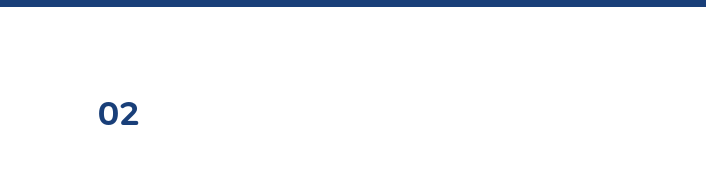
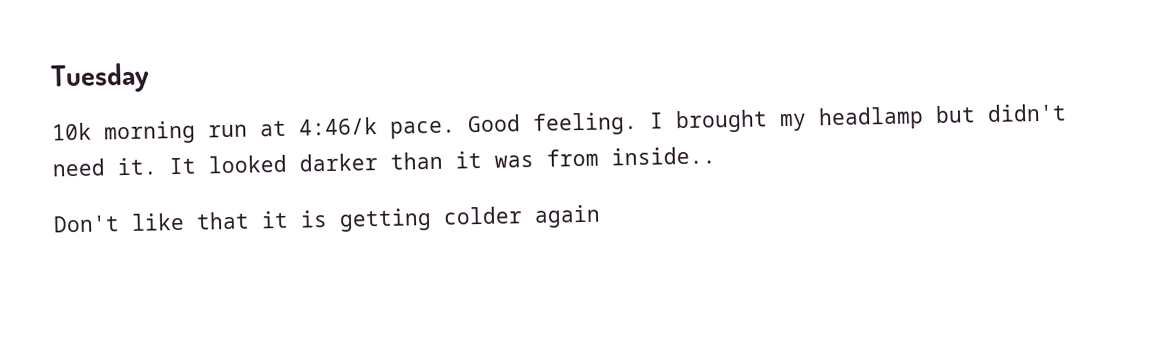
- 02
+ Tuesday
+ 10k morning run at 4:46/k pace. Good feeling. I brought my headlamp but didn't need it. It looked darker than it was from inside..
+ Don't like that it is getting colder again

